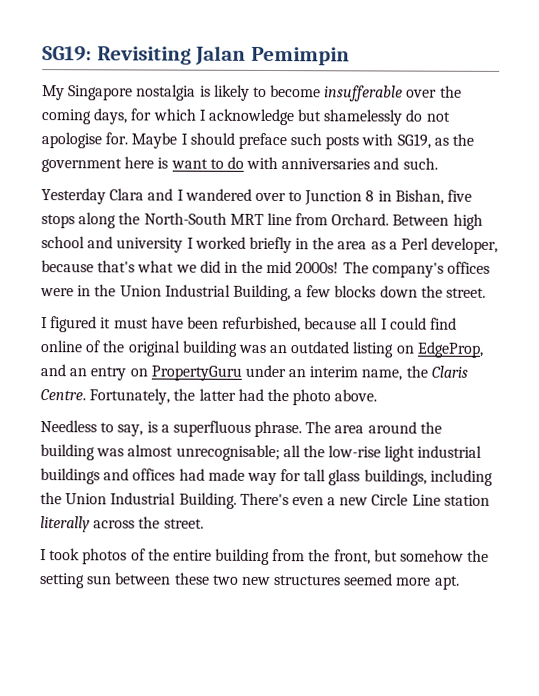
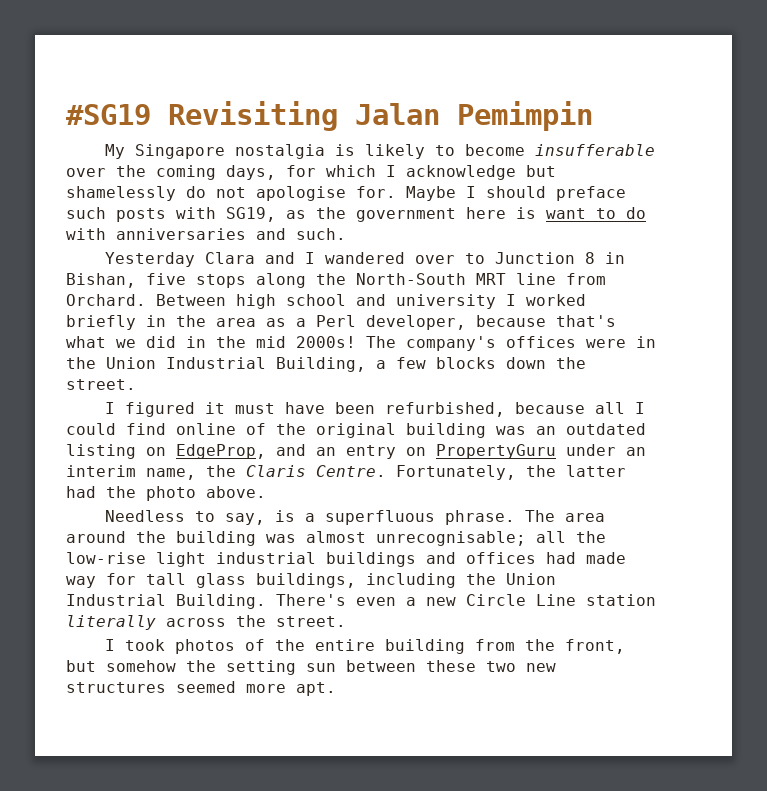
- SG19: Revisiting Jalan Pemimpin
+ #SG19 Revisiting Jalan Pemimpin

